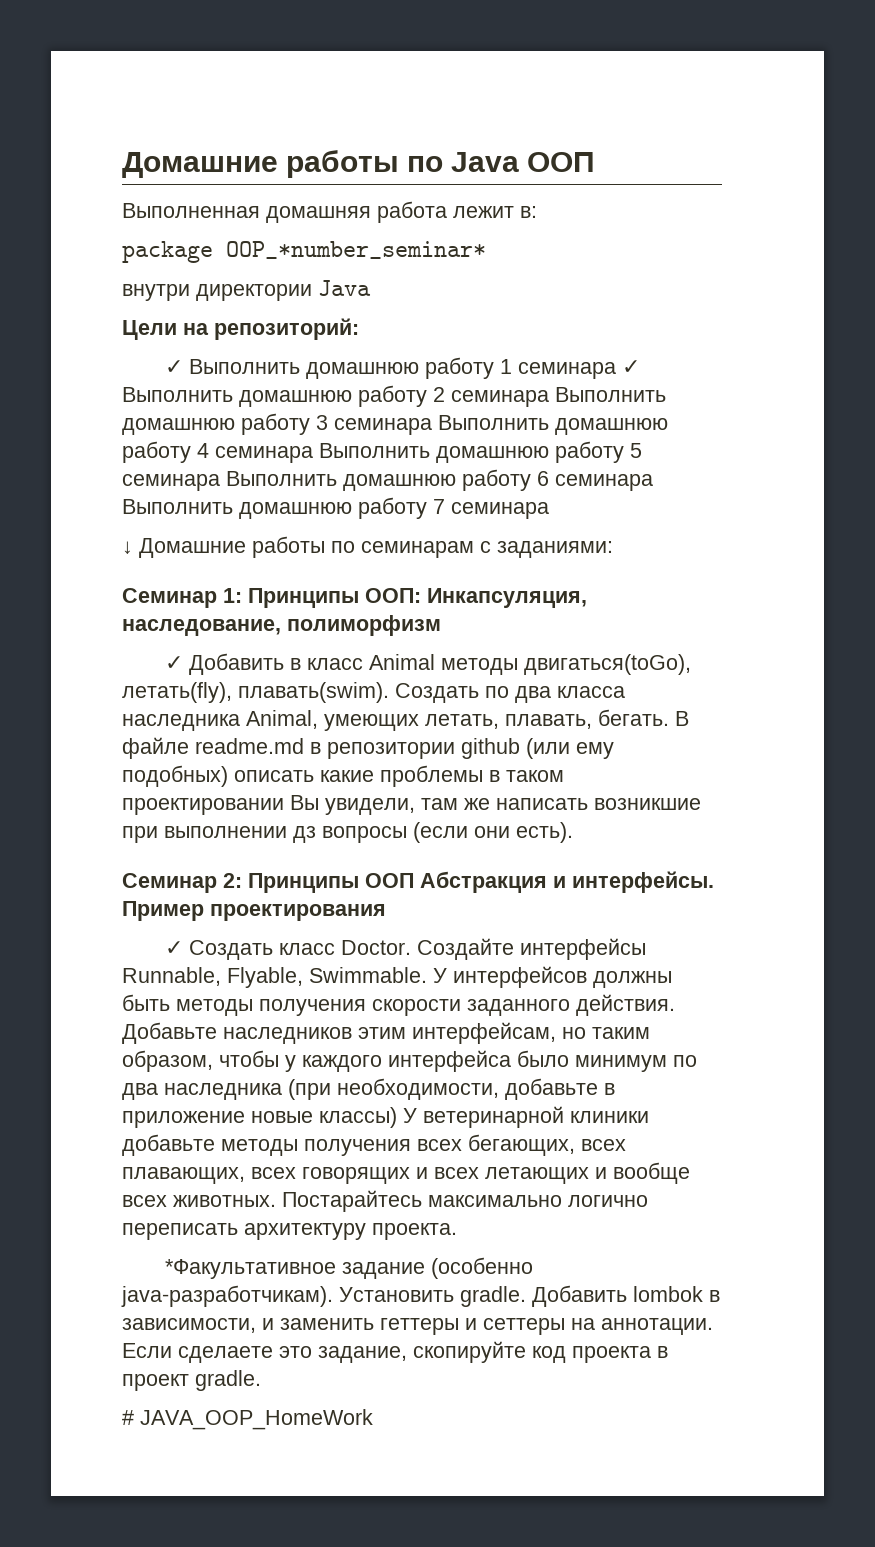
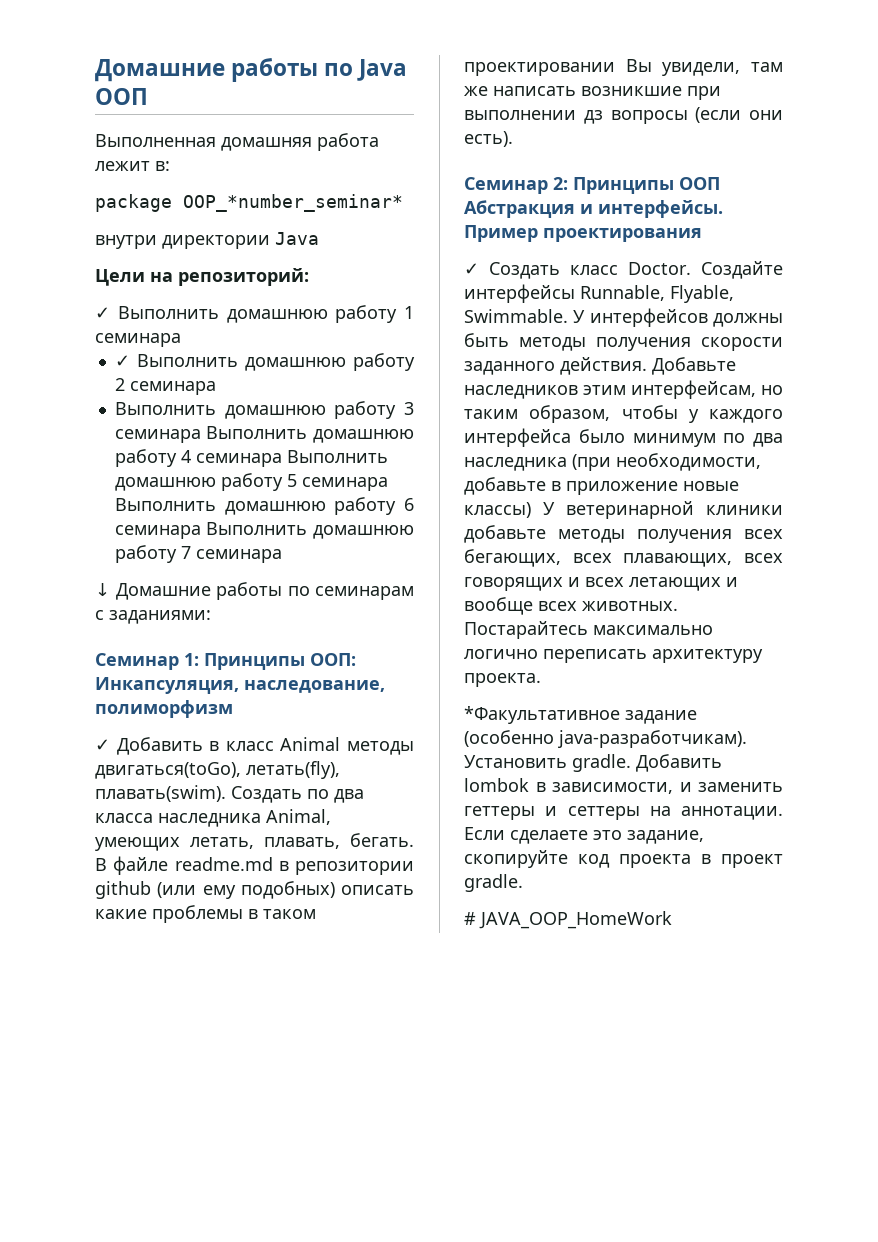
- ✓ Выполнить домашнюю работу 1 семинара ✓ Выполнить домашнюю работу 2 семинара Выполнить домашнюю работу 3 семинара Выполнить домашнюю работу 4 семинара Выполнить домашнюю работу 5 семинара Выполнить домашнюю работу 6 семинара Выполнить домашнюю работу 7 семинара
+ ✓ Выполнить домашнюю работу 1 семинара
+ ✓ Выполнить домашнюю работу 2 семинара
+ Выполнить домашнюю работу 3 семинара Выполнить домашнюю работу 4 семинара Выполнить домашнюю работу 5 семинара Выполнить домашнюю работу 6 семинара Выполнить домашнюю работу 7 семинара

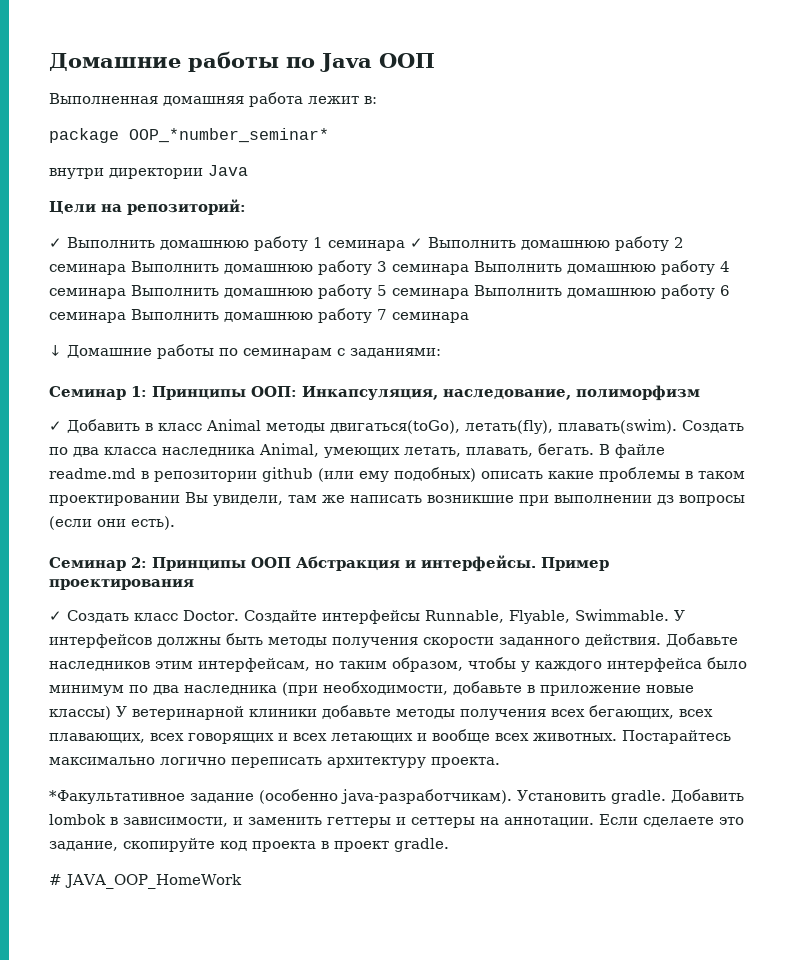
- ✓ Выполнить домашнюю работу 1 семинара
- ✓ Выполнить домашнюю работу 2 семинара
- Выполнить домашнюю работу 3 семинара Выполнить домашнюю работу 4 семинара Выполнить домашнюю работу 5 семинара Выполнить домашнюю работу 6 семинара Выполнить домашнюю работу 7 семинара
+ ✓ Выполнить домашнюю работу 1 семинара ✓ Выполнить домашнюю работу 2 семинара Выполнить домашнюю работу 3 семинара Выполнить домашнюю работу 4 семинара Выполнить домашнюю работу 5 семинара Выполнить домашнюю работу 6 семинара Выполнить домашнюю работу 7 семинара

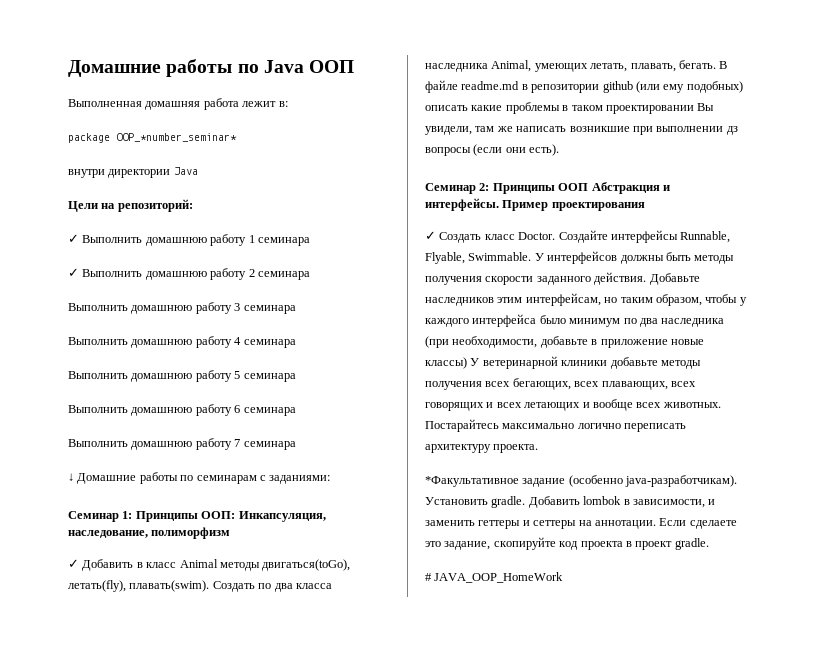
- ✓ Выполнить домашнюю работу 1 семинара ✓ Выполнить домашнюю работу 2 семинара Выполнить домашнюю работу 3 семинара Выполнить домашнюю работу 4 семинара Выполнить домашнюю работу 5 семинара Выполнить домашнюю работу 6 семинара Выполнить домашнюю работу 7 семинара
+ ✓ Выполнить домашнюю работу 1 семинара
+ ✓ Выполнить домашнюю работу 2 семинара
+ Выполнить домашнюю работу 3 семинара
+ Выполнить домашнюю работу 4 семинара
+ Выполнить домашнюю работу 5 семинара
+ Выполнить домашнюю работу 6 семинара
+ Выполнить домашнюю работу 7 семинара

